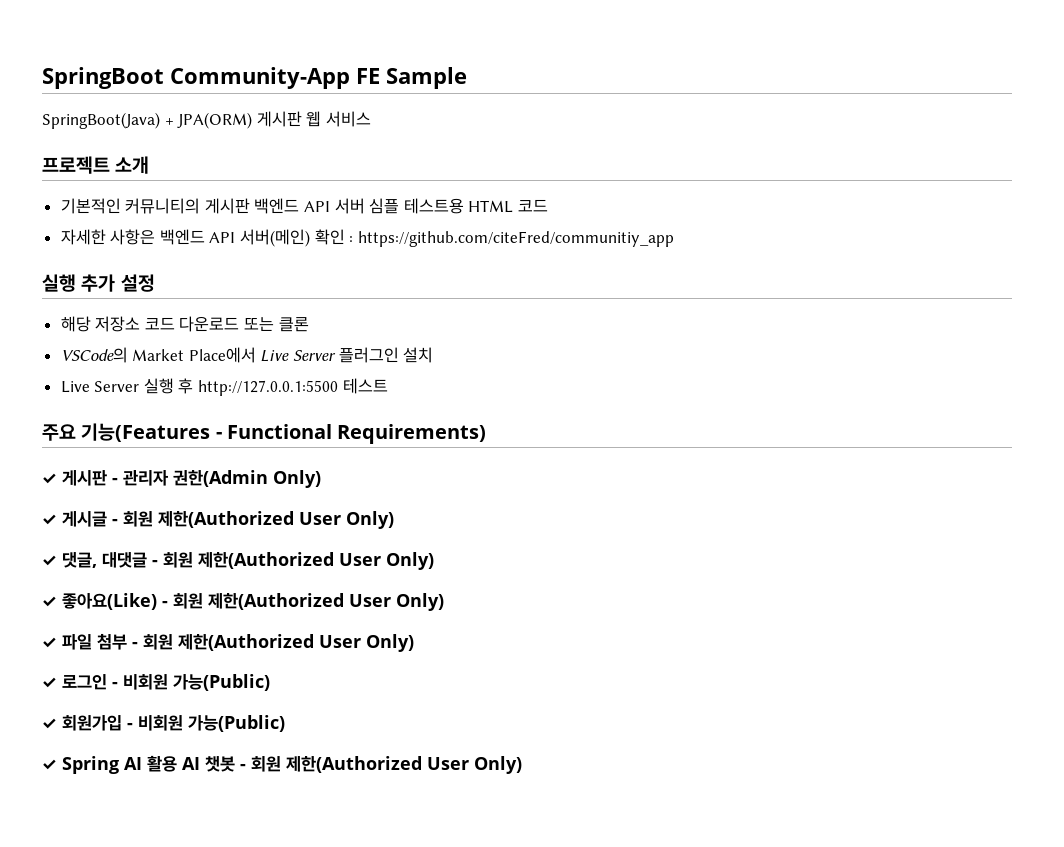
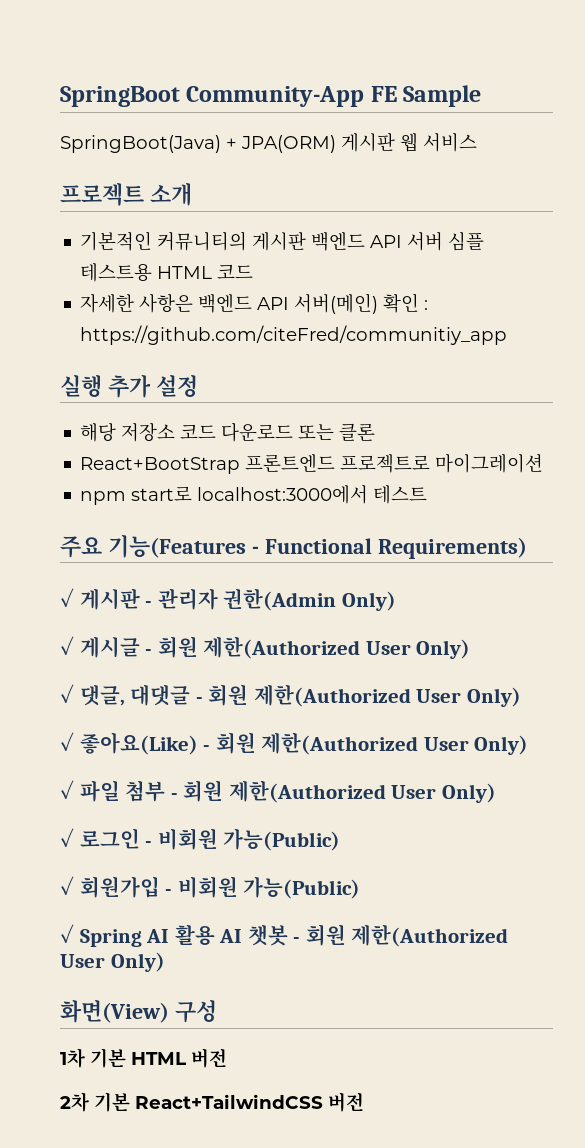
- VSCode의 Market Place에서 Live Server 플러그인 설치
- Live Server 실행 후 http://127.0.0.1:5500 테스트
+ React+BootStrap 프론트엔드 프로젝트로 마이그레이션
+ npm start로 localhost:3000에서 테스트
+ 화면(View) 구성
+ 1차 기본 HTML 버전
+ 2차 기본 React+TailwindCSS 버전

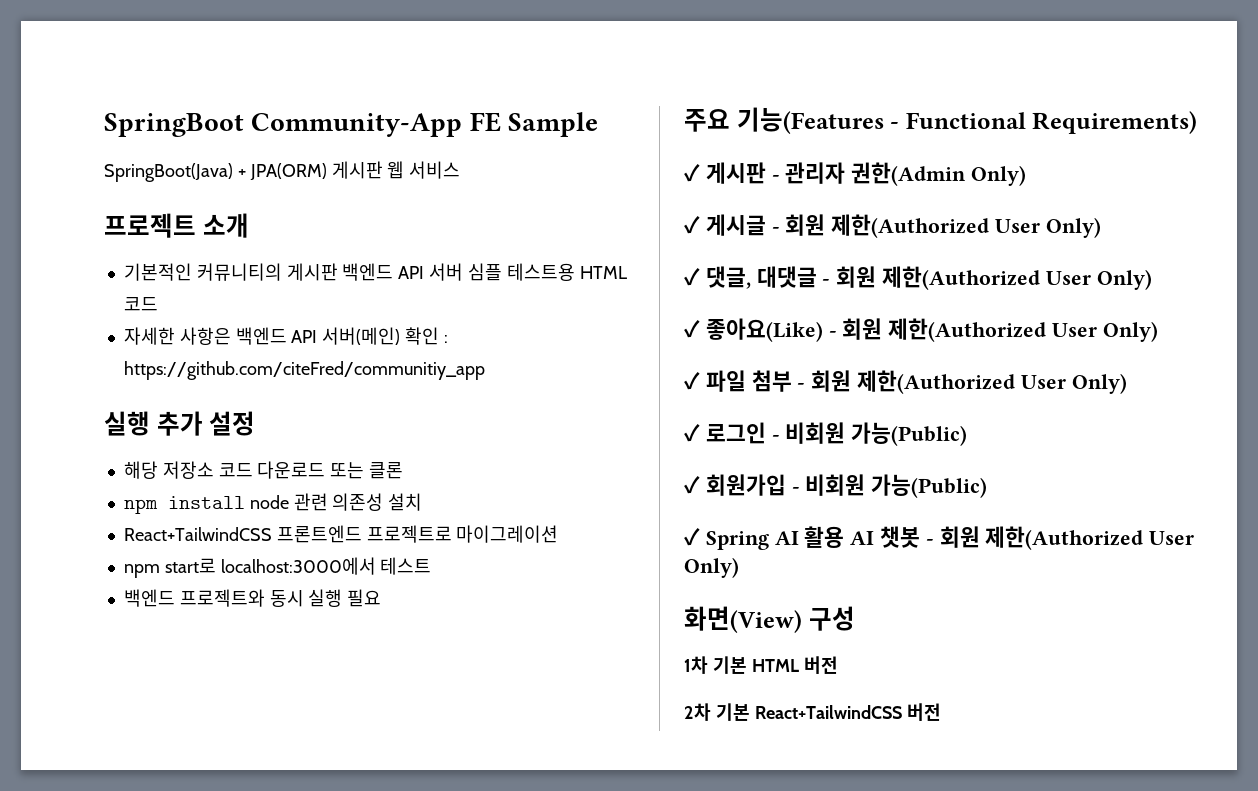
- React+BootStrap 프론트엔드 프로젝트로 마이그레이션
+ npm install node 관련 의존성 설치
+ React+TailwindCSS 프론트엔드 프로젝트로 마이그레이션
+ 백엔드 프로젝트와 동시 실행 필요

